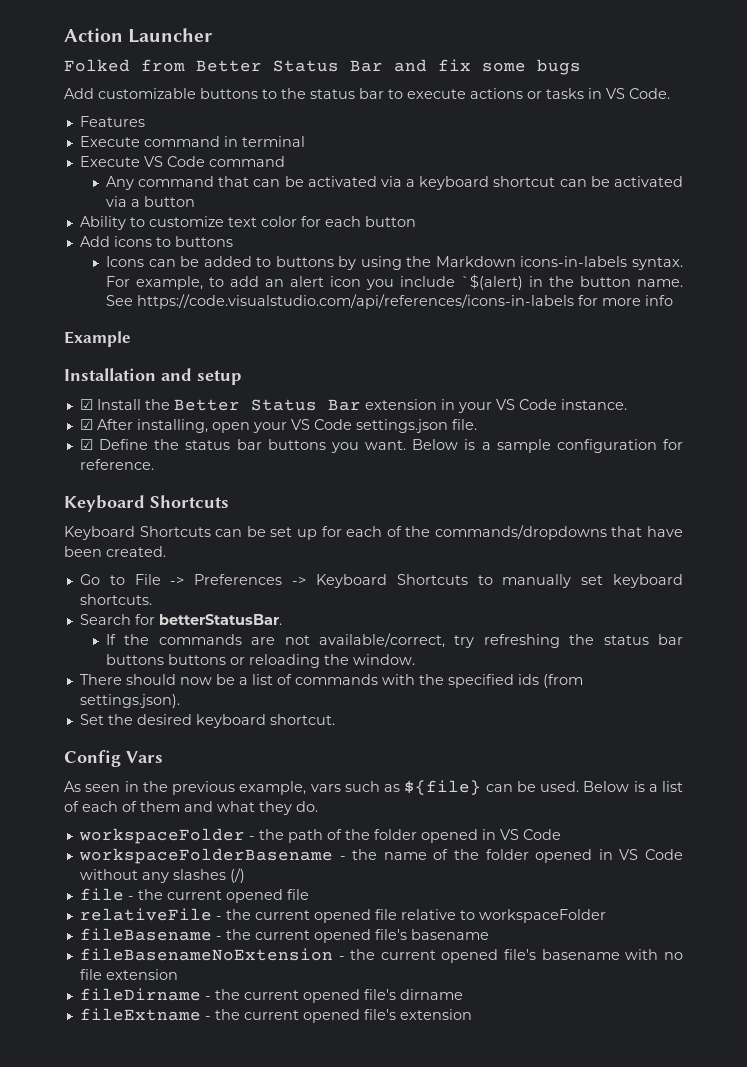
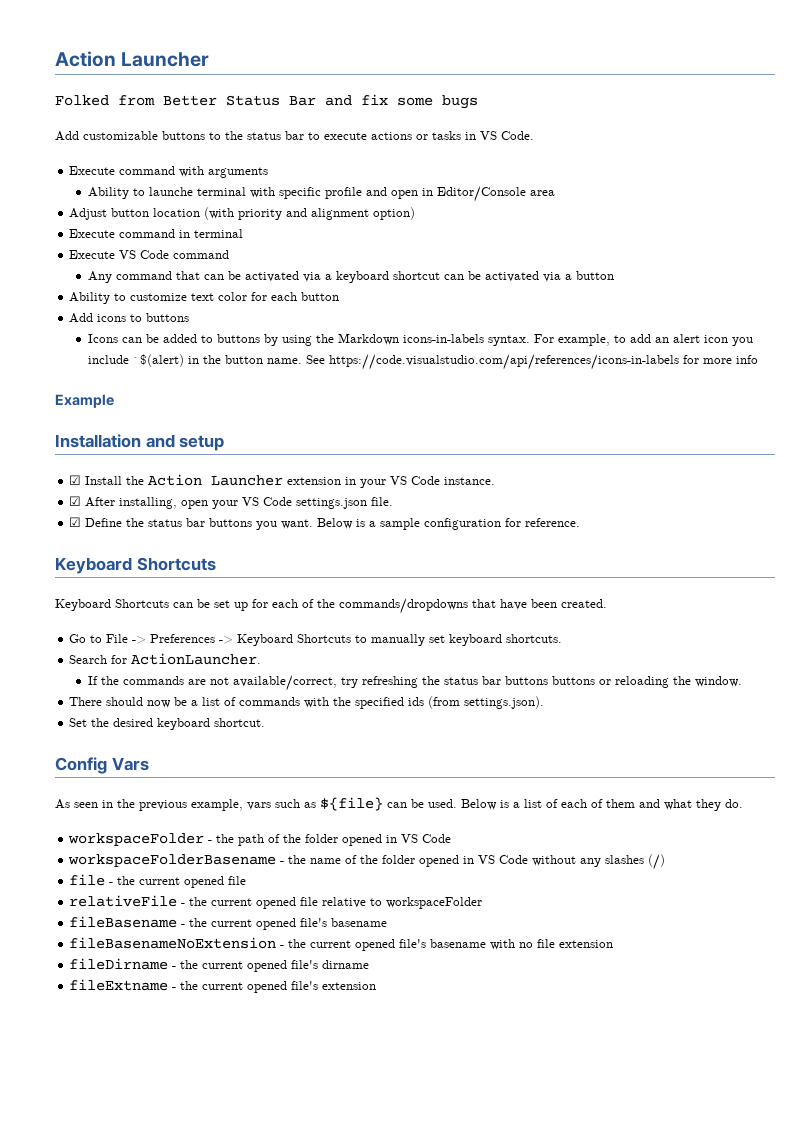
- Features
+ Execute command with arguments
+ Ability to launche terminal with specific profile and open in Editor/Console area
+ Adjust button location (with priority and alignment option)
- ☑ Install the Better Status Bar extension in your VS Code instance.
+ ☑ Install the Action Launcher extension in your VS Code instance.
- Search for betterStatusBar.
+ Search for ActionLauncher.

